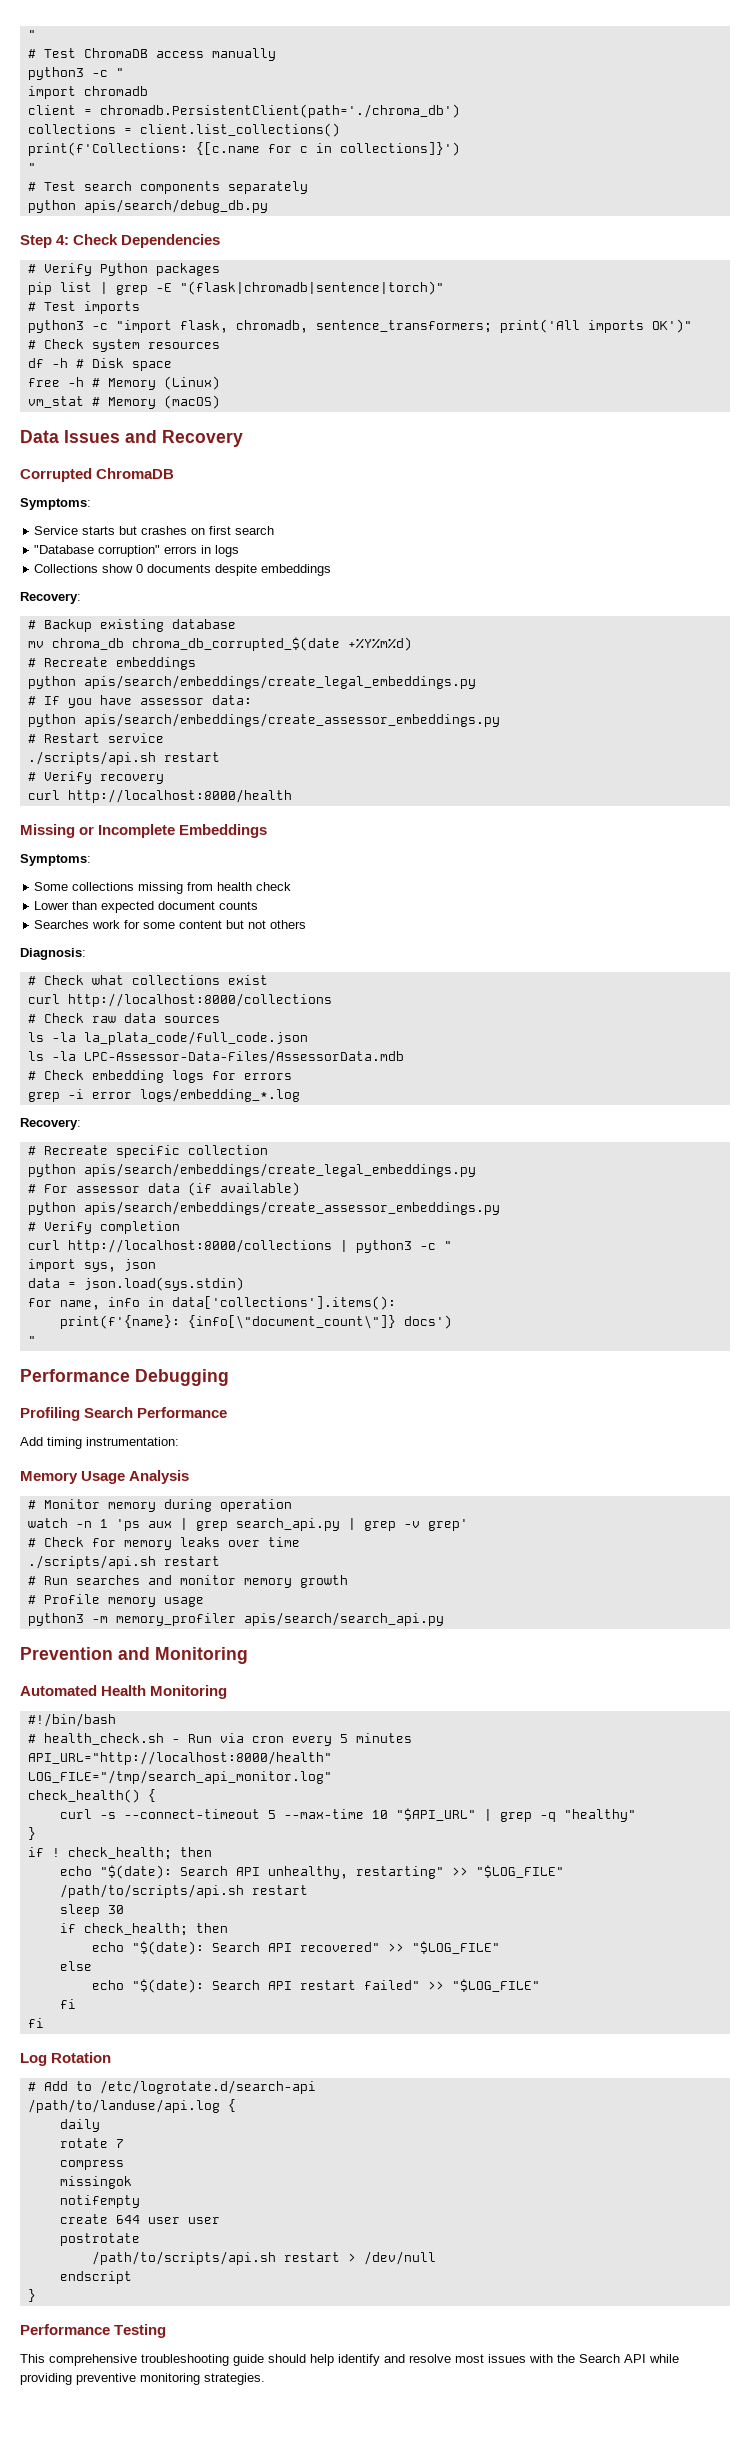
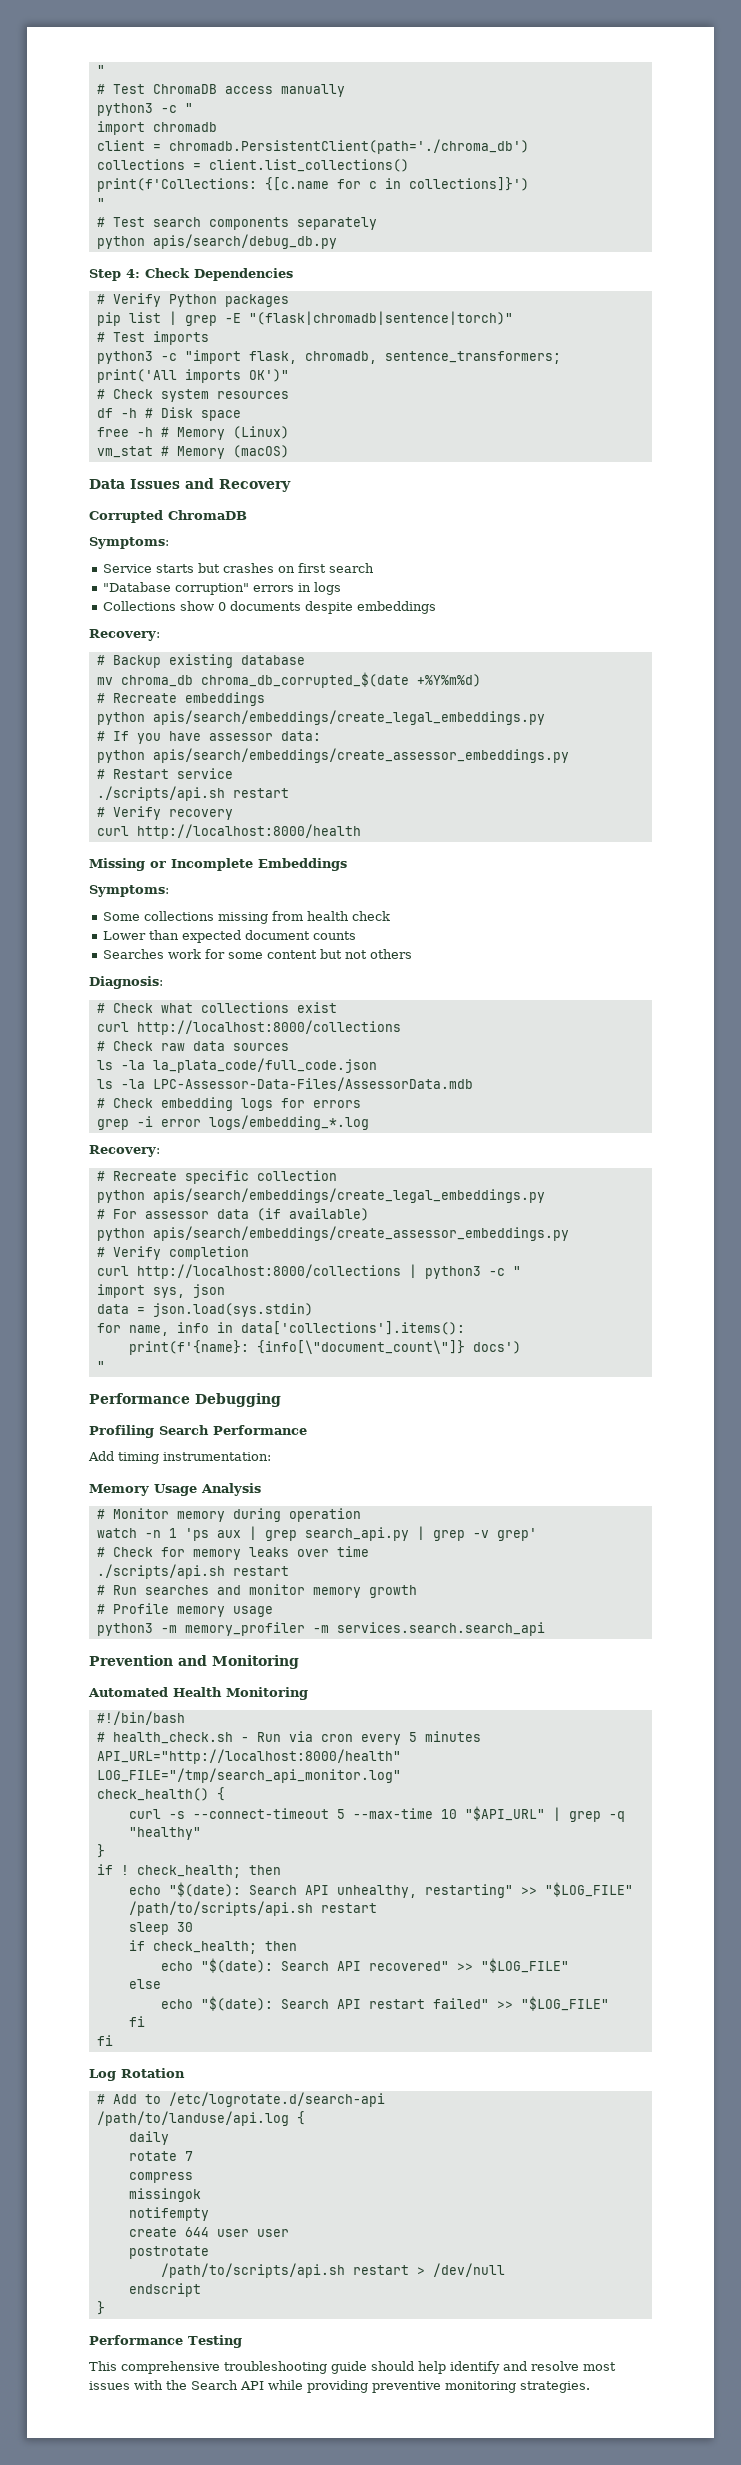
- python3 -m memory_profiler apis/search/search_api.py
+ python3 -m memory_profiler -m services.search.search_api

